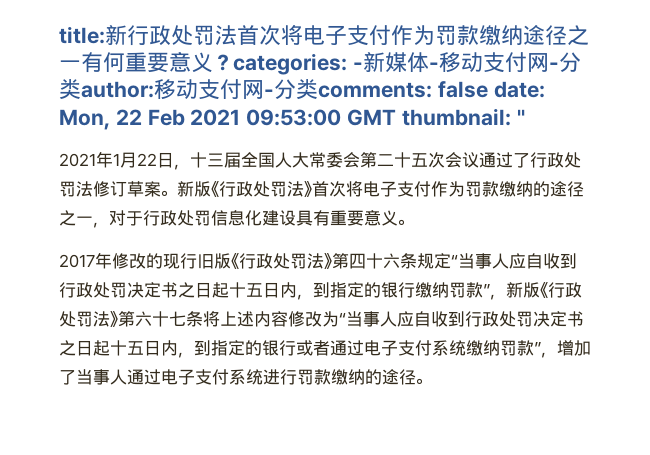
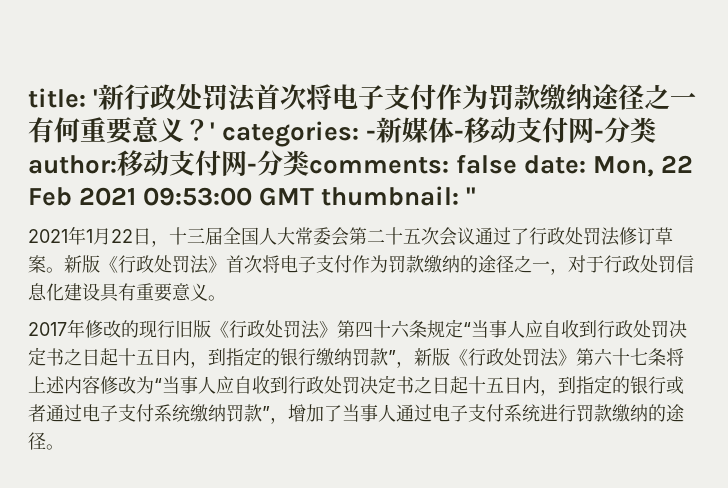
- title:新行政处罚法首次将电子支付作为罚款缴纳途径之一有何重要意义？categories: -新媒体-移动支付网-分类author:移动支付网-分类comments: false date: Mon, 22 Feb 2021 09:53:00 GMT thumbnail: ''
+ title: '新行政处罚法首次将电子支付作为罚款缴纳途径之一有何重要意义？' categories: -新媒体-移动支付网-分类author:移动支付网-分类comments: false date: Mon, 22 Feb 2021 09:53:00 GMT thumbnail: ''

